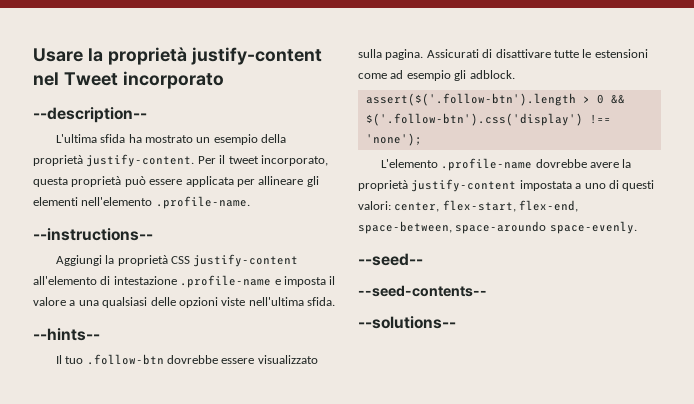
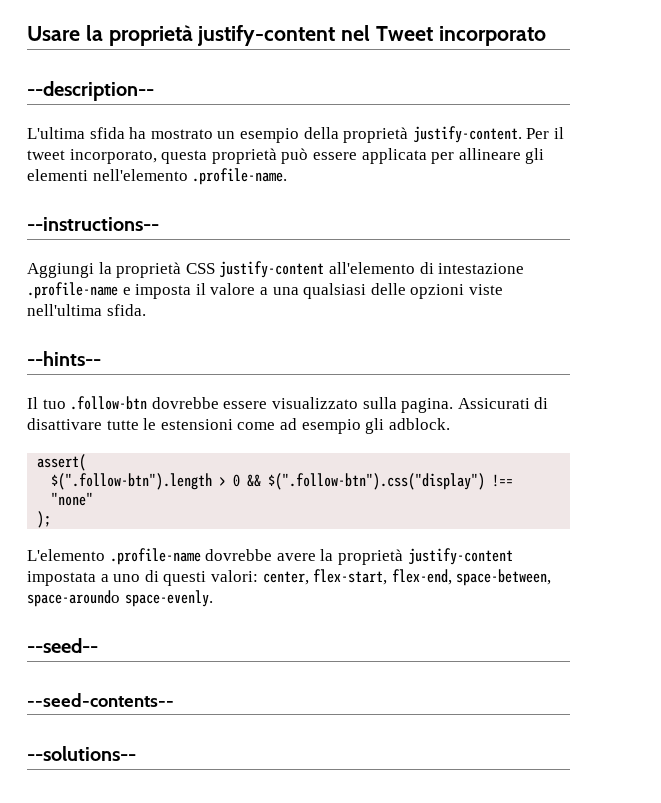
- assert($('.follow-btn').length > 0 && $('.follow-btn').css('display') !== 'none');
+ assert(
+ $(".follow-btn").length > 0 && $(".follow-btn").css("display") !== "none"
+ );

